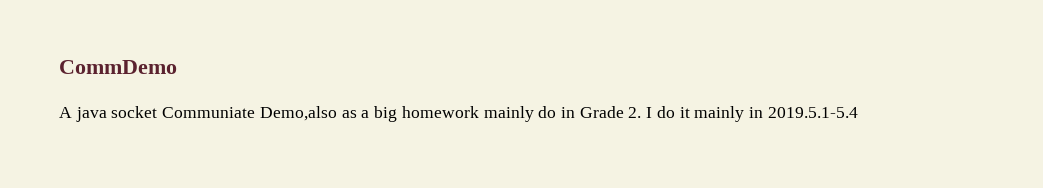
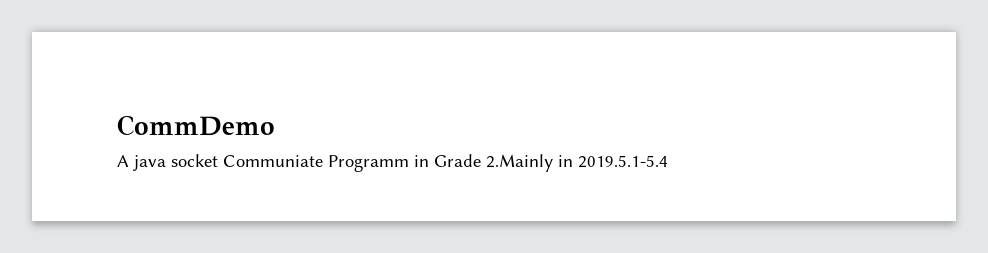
- A java socket Communiate Demo,also as a big homework mainly do in Grade 2. I do it mainly in 2019.5.1-5.4
+ A java socket Communiate Programm in Grade 2.Mainly in 2019.5.1-5.4

